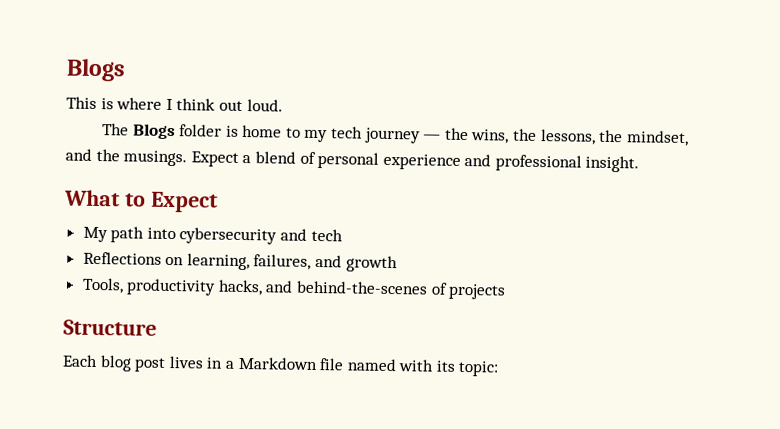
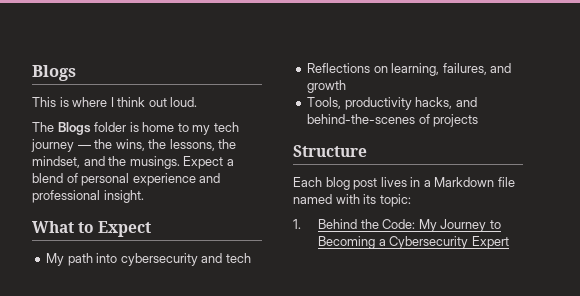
+ 1. Behind the Code: My Journey to Becoming a Cybersecurity Expert

